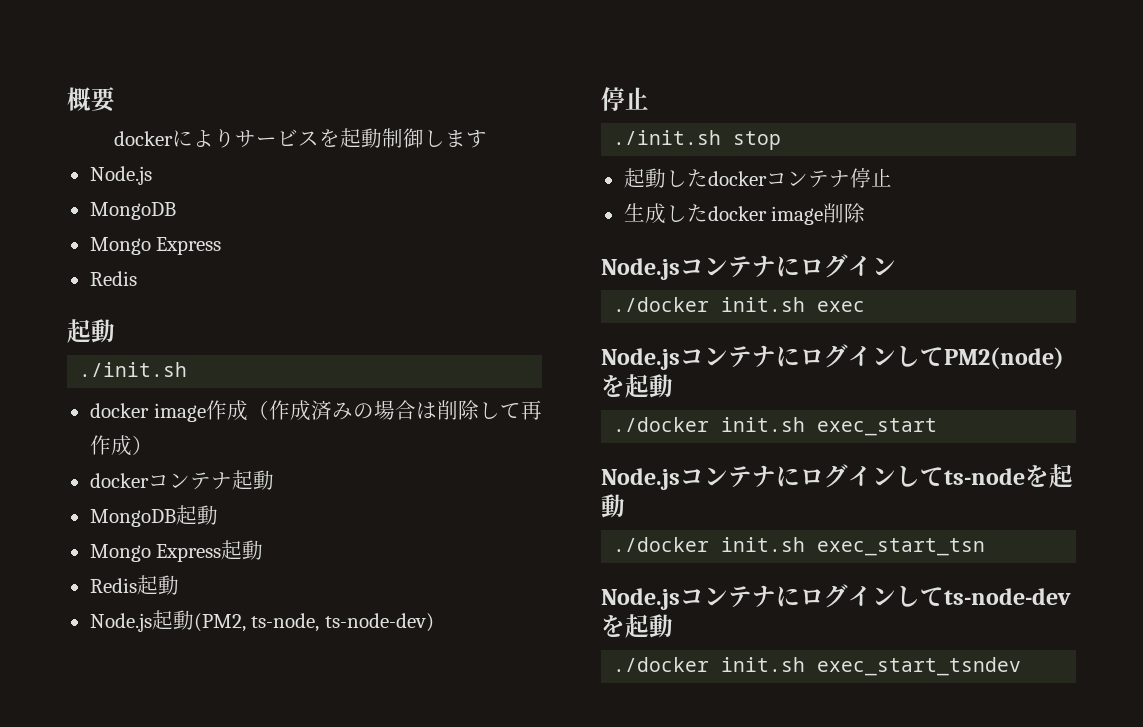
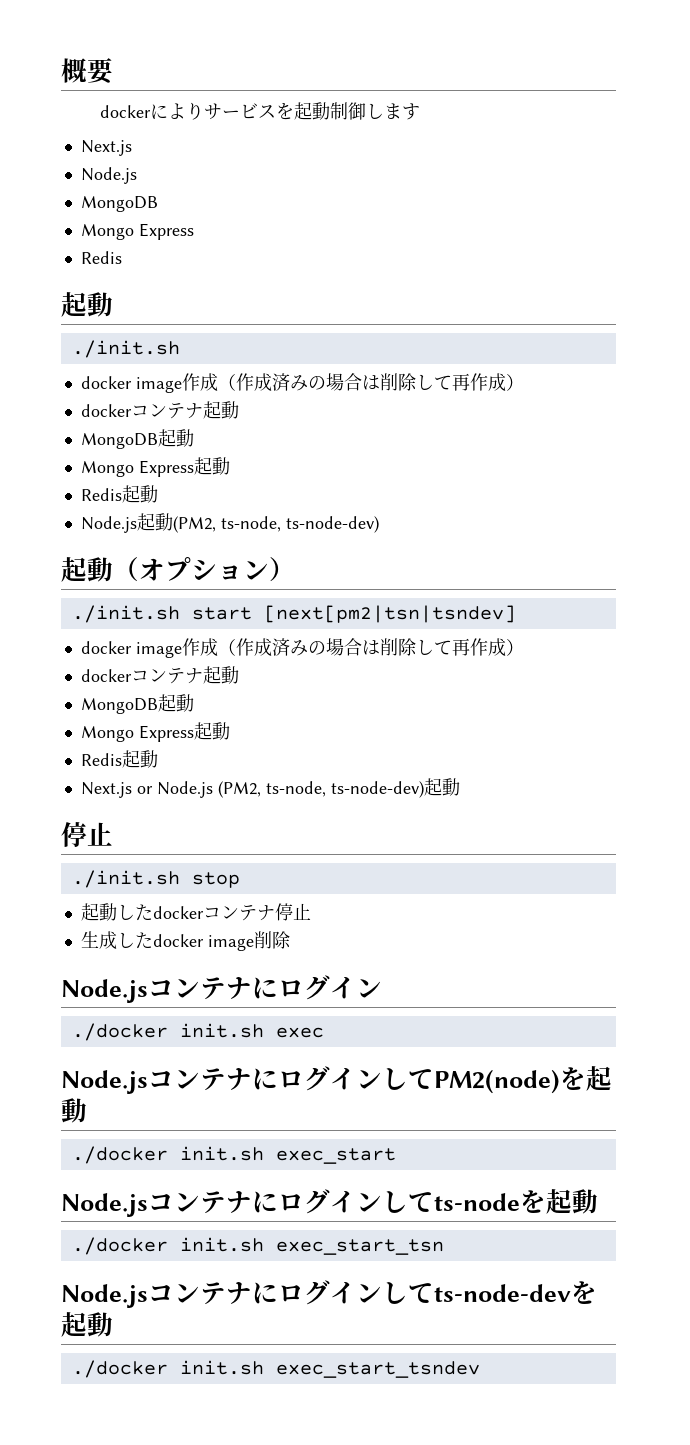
  dockerによりサービスを起動制御します
+ Next.js
+ 起動（オプション）
+ ./init.sh start [next[pm2|tsn|tsndev]
+ docker image作成（作成済みの場合は削除して再作成）
+ dockerコンテナ起動
+ MongoDB起動
+ Mongo Express起動
+ Redis起動
+ Next.js or Node.js (PM2, ts-node, ts-node-dev)起動

